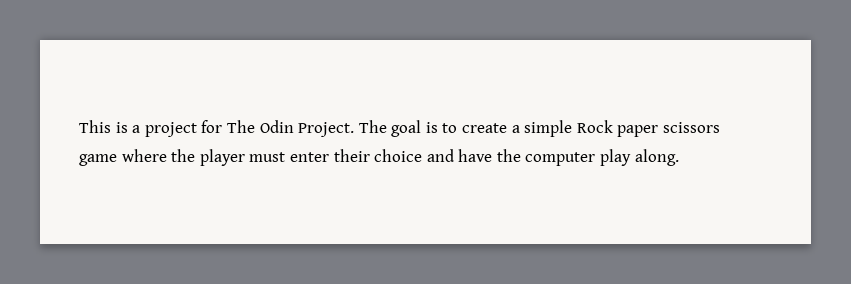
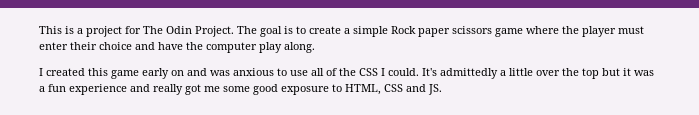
+ I created this game early on and was anxious to use all of the CSS I could. It's admittedly a little over the top but it was a fun experience and really got me some good exposure to HTML, CSS and JS.

